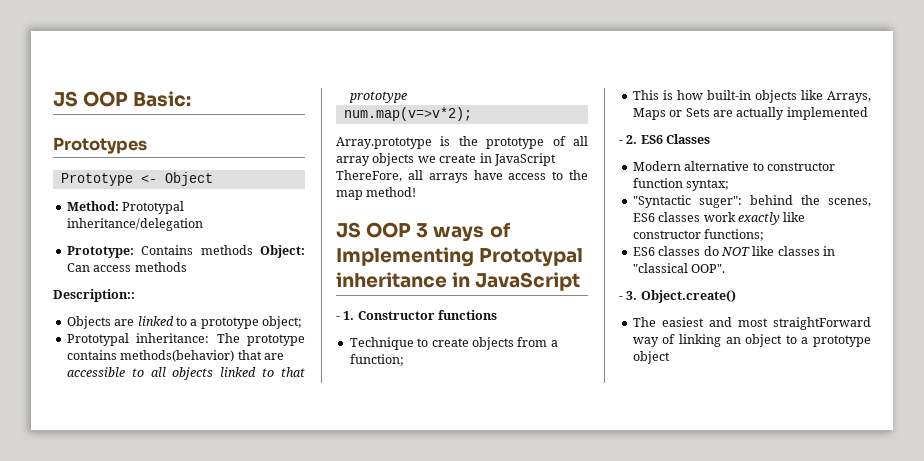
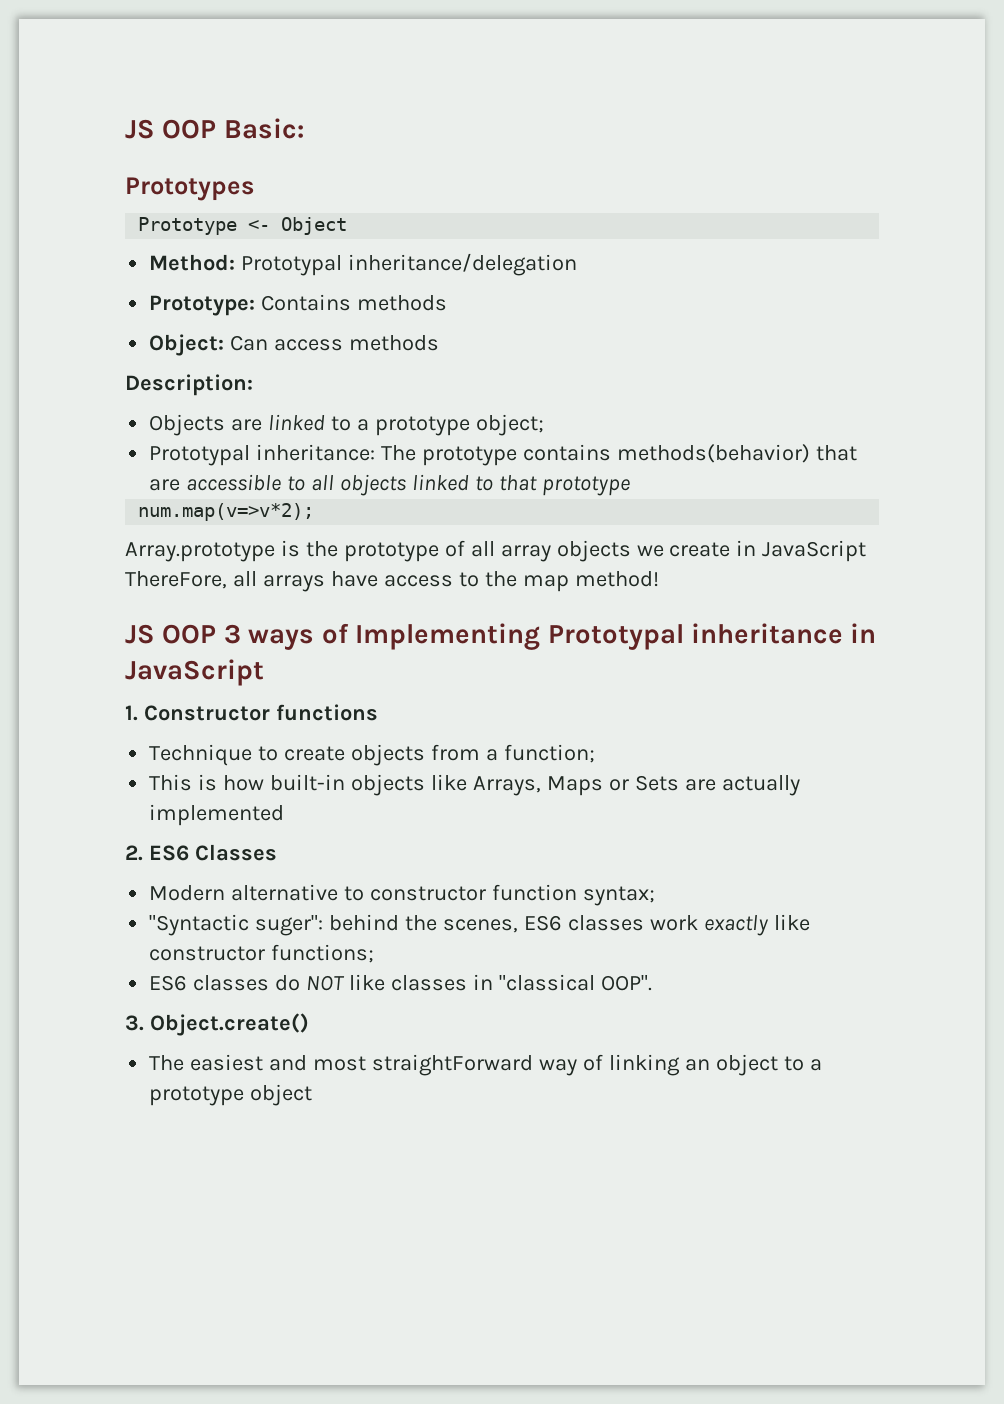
- Prototype: Contains methods Object: Can access methods
+ Prototype: Contains methods
+ Object: Can access methods
- Description::
+ Description:
- - 1. Constructor functions
+ 1. Constructor functions
- - 2. ES6 Classes
+ 2. ES6 Classes
- - 3. Object.create()
+ 3. Object.create()

